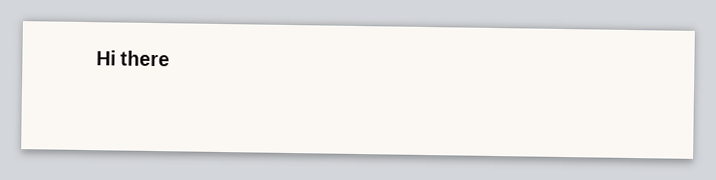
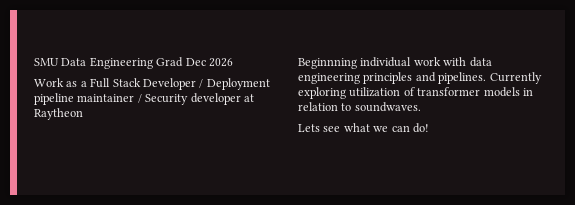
- Hi there
+ SMU Data Engineering Grad Dec 2026
+ Work as a Full Stack Developer / Deployment pipeline maintainer / Security developer at Raytheon
+ Beginnning individual work with data engineering principles and pipelines. Currently exploring utilization of transformer models in relation to soundwaves.
+ Lets see what we can do!

